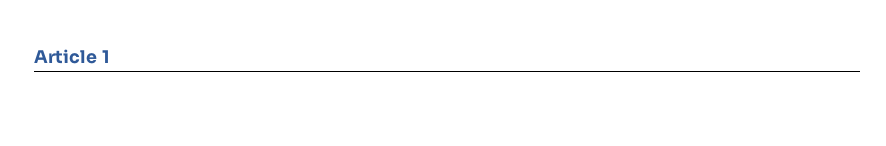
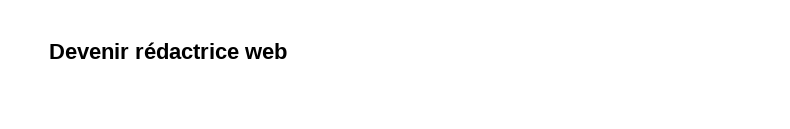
- Article 1
+ Devenir rédactrice web

